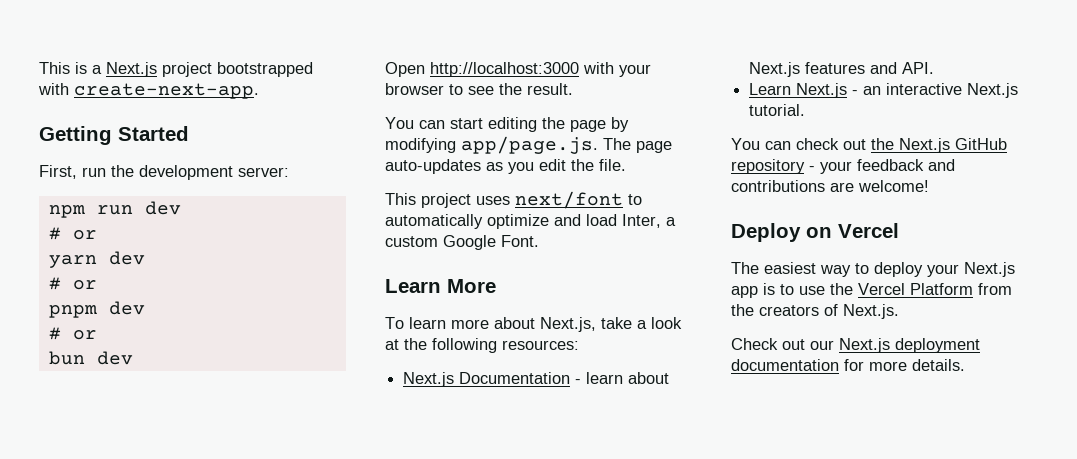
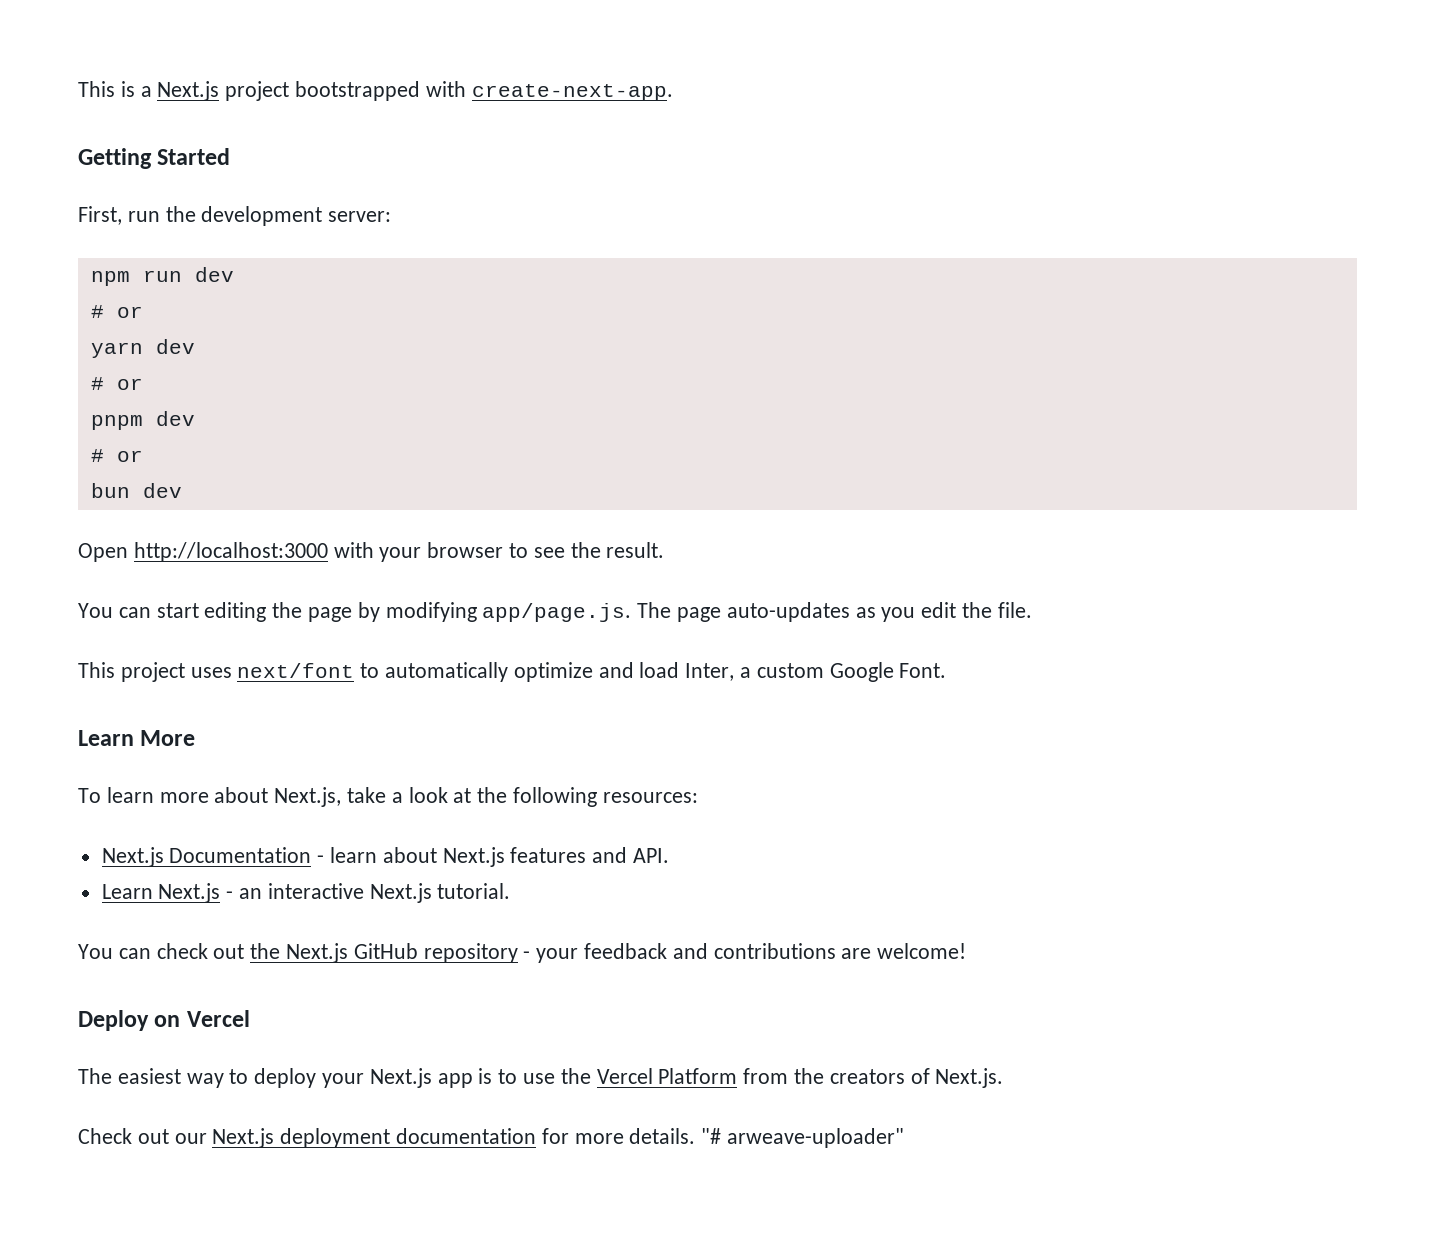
+ "# arweave-uploader"

